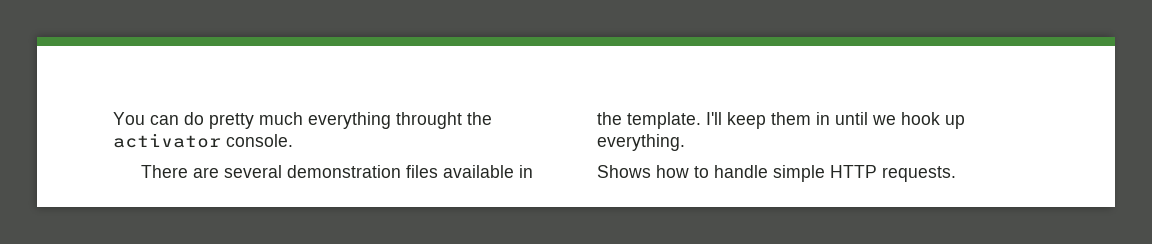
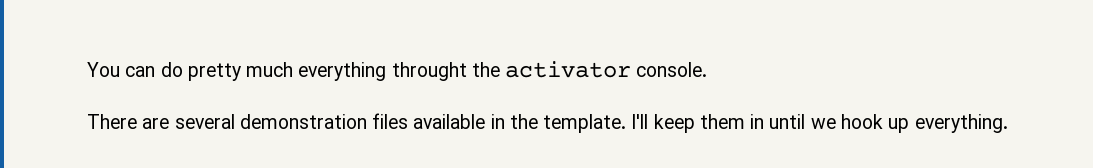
- Shows how to handle simple HTTP requests.

